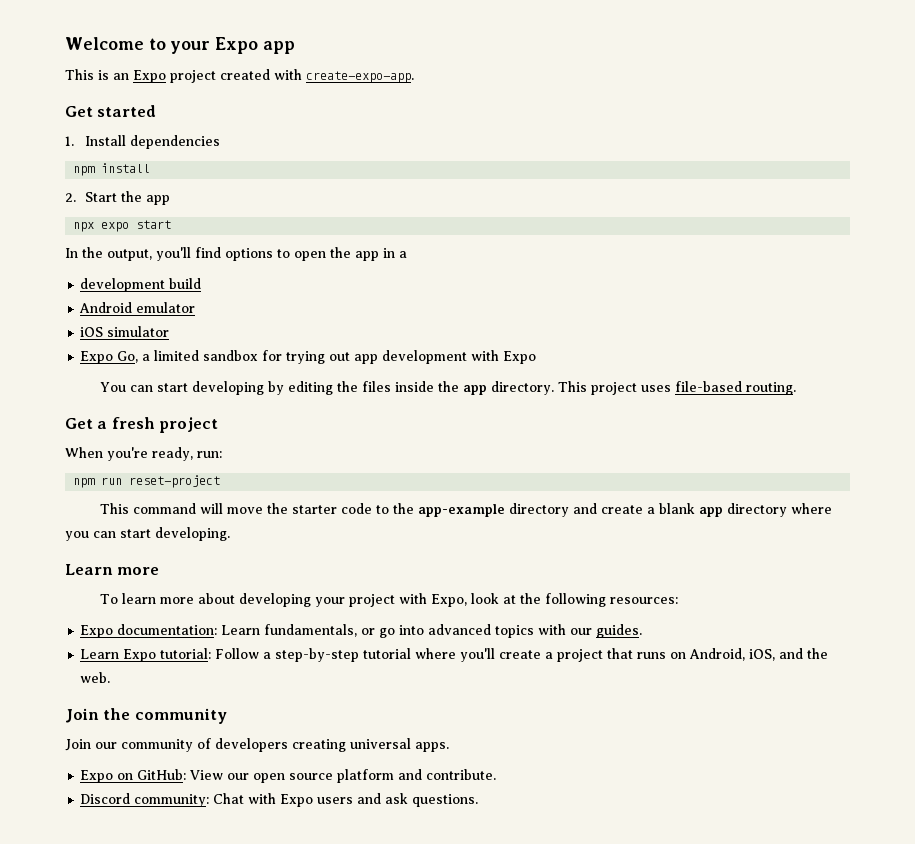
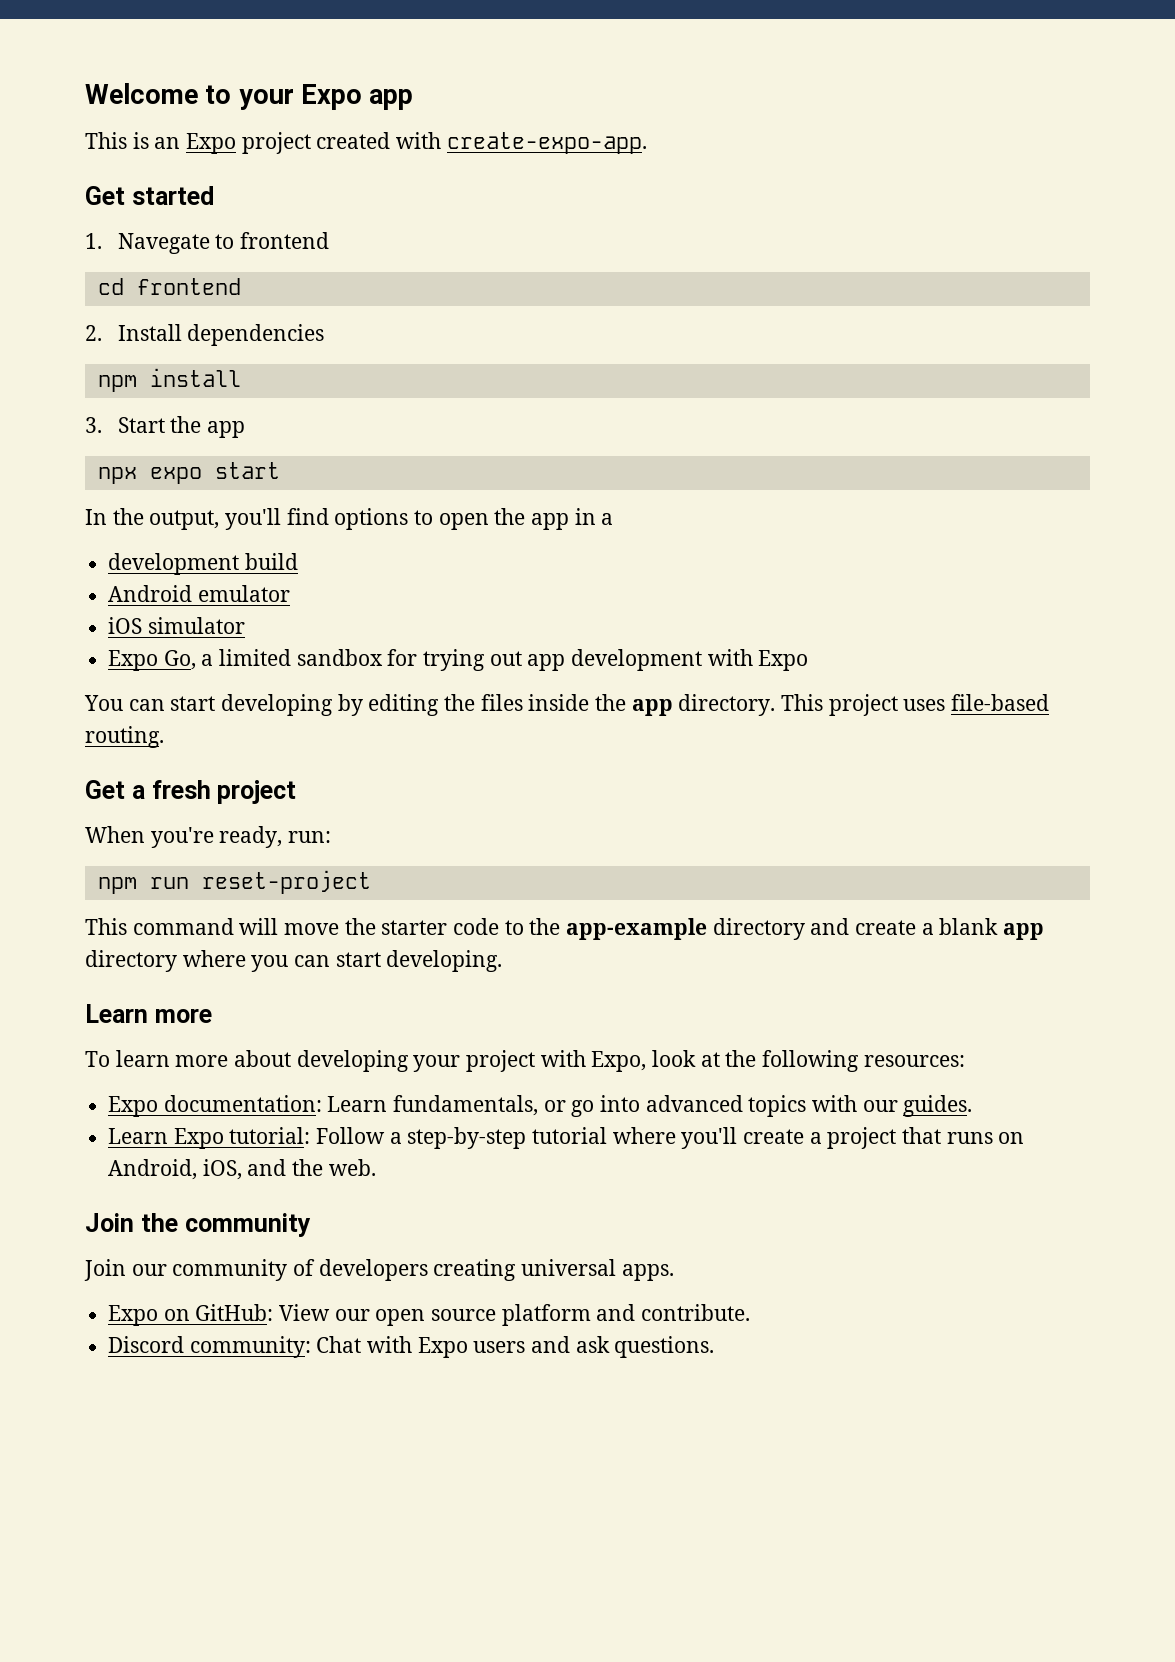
- 1. Install dependencies
+ 1. Navegate to frontend
+ cd frontend
+ 2. Install dependencies
- 2. Start the app
+ 3. Start the app

